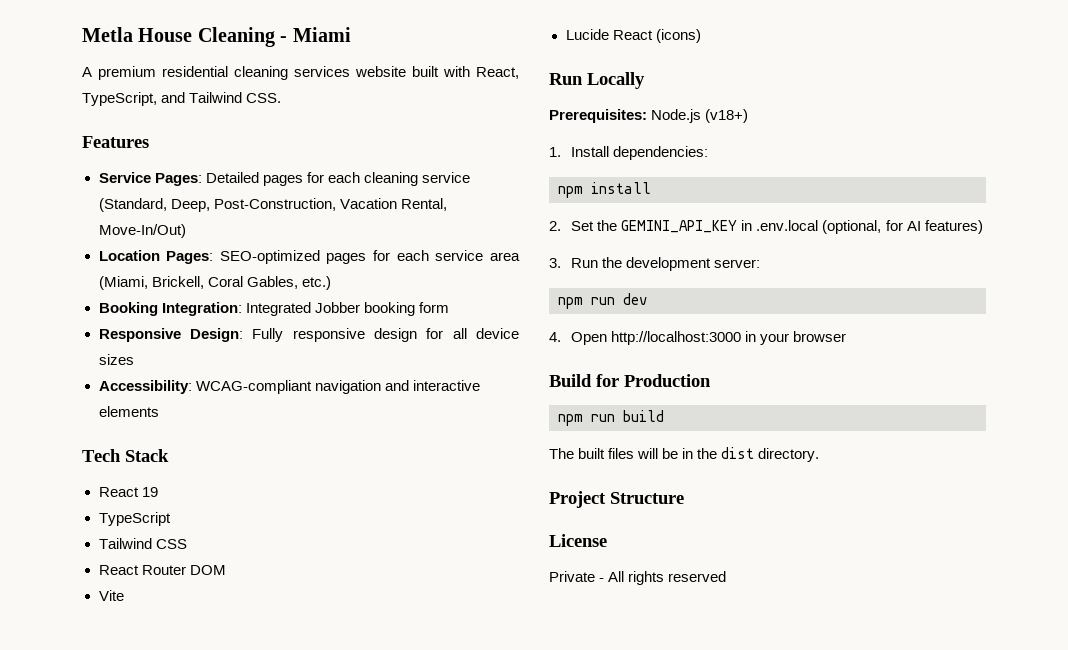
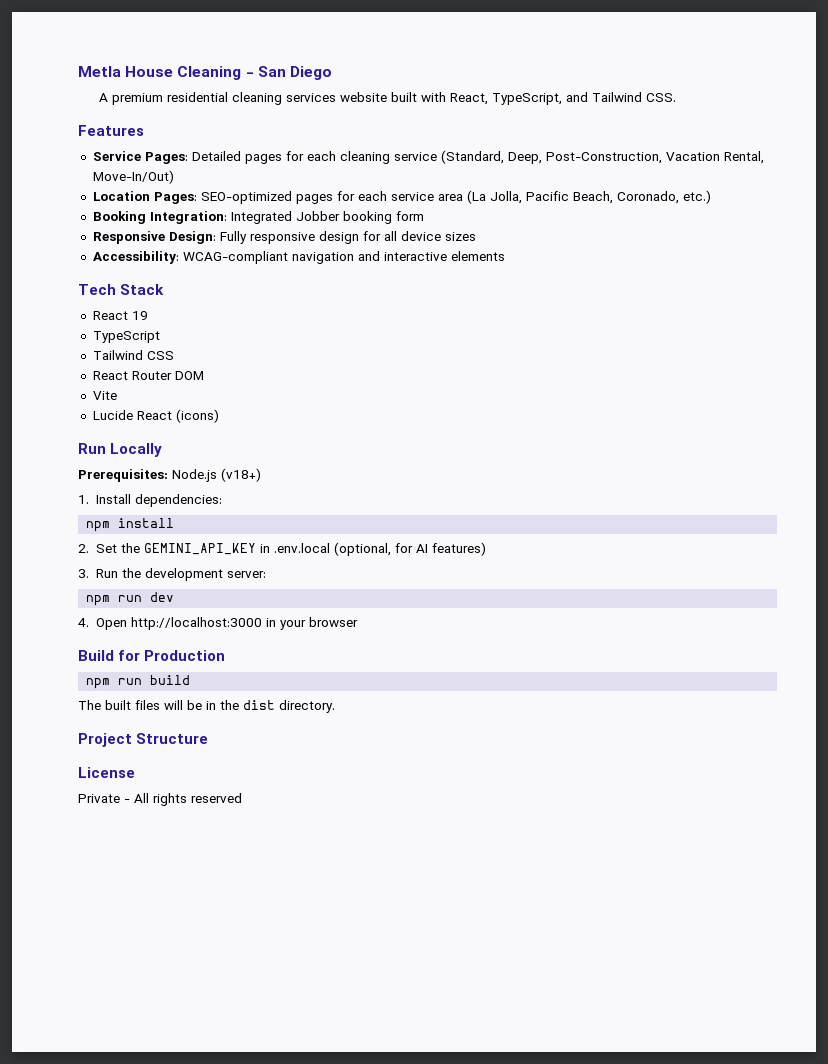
- Metla House Cleaning - Miami
+ Metla House Cleaning - San Diego
- Location Pages: SEO-optimized pages for each service area (Miami, Brickell, Coral Gables, etc.)
+ Location Pages: SEO-optimized pages for each service area (La Jolla, Pacific Beach, Coronado, etc.)

